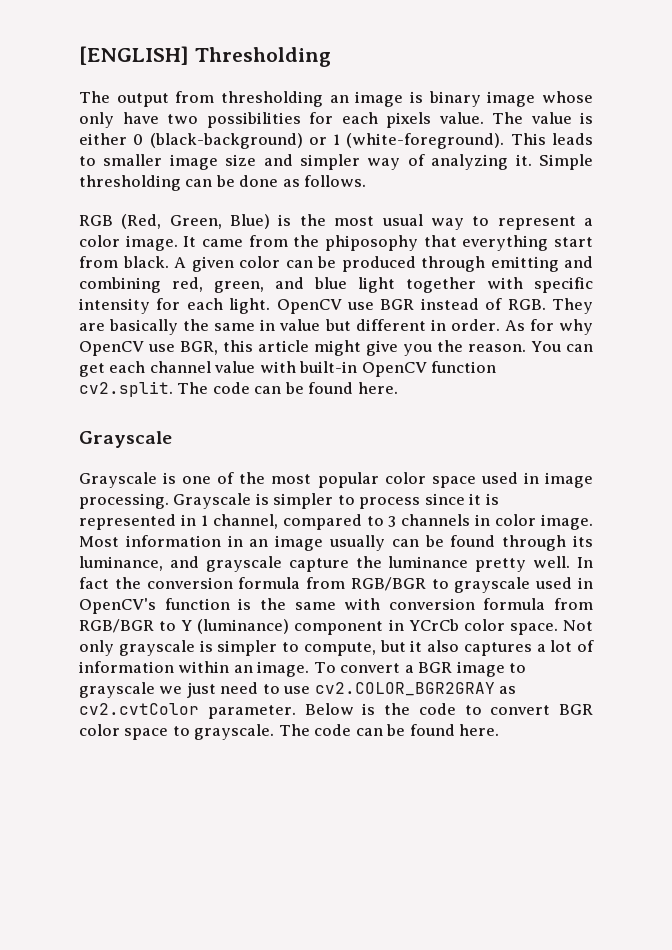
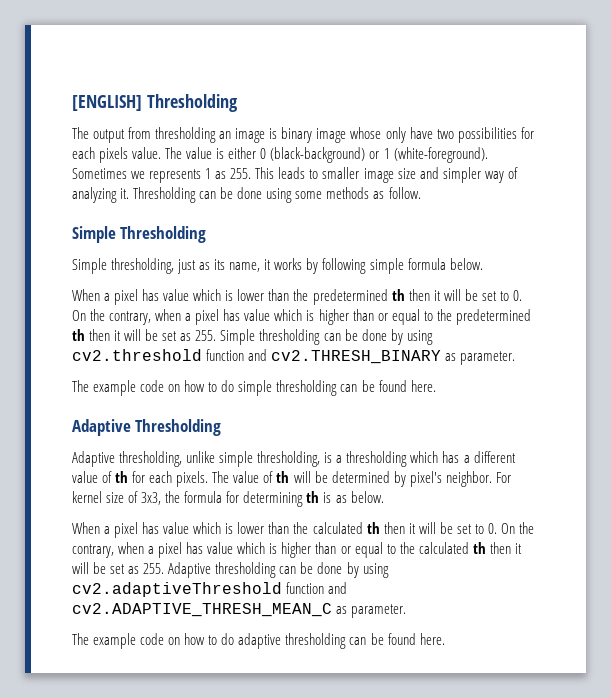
- This leads to smaller image size and simpler way of analyzing it.
+ Sometimes we represents 1 as 255. This leads to smaller image size and simpler way of analyzing it.
- Simple thresholding can be done as follows.
- RGB (Red, Green, Blue) is the most usual way to represent a color image. It came from the phiposophy that everything start from black. A given color can be produced through emitting and combining red, green, and blue light together with specific intensity for each light. OpenCV use BGR instead of RGB. They are basically the same in value but different in order. As for why OpenCV use BGR, this article might give you the reason. You can get each channel value with built-in OpenCV function cv2.split. The code can be found here.
- Grayscale
- Grayscale is one of the most popular color space used in image processing. Grayscale is simpler to process since it is represented in 1 channel, compared to 3 channels in color image. Most information in an image usually can be found through its luminance, and grayscale capture the luminance pretty well. In fact the conversion formula from RGB/BGR to grayscale used in OpenCV's function is the same with conversion formula from RGB/BGR to Y (luminance) component in YCrCb color space. Not only grayscale is simpler to compute, but it also captures a lot of information within an image. To convert a BGR image to grayscale we just need to use cv2.COLOR_BGR2GRAY as cv2.cvtColor parameter. Below is the code to convert BGR color space to grayscale. The code can be found here.
+ Thresholding can be done using some methods as follow.
+ Simple Thresholding
+ Simple thresholding, just as its name, it works by following simple formula below.
+ When a pixel has value which is lower than the predetermined th then it will be set to 0. On the contrary, when a pixel has value which is higher than or equal to the predetermined th then it will be set as 255. Simple thresholding can be done by using cv2.threshold function and cv2.THRESH_BINARY as parameter.
+ The example code on how to do simple thresholding can be found here.
+ Adaptive Thresholding
+ Adaptive thresholding, unlike simple thresholding, is a thresholding which has a different value of th for each pixels. The value of th will be determined by pixel's neighbor. For kernel size of 3x3, the formula for determining th is as below.
+ When a pixel has value which is lower than the calculated th then it will be set to 0. On the contrary, when a pixel has value which is higher than or equal to the calculated th then it will be set as 255. Adaptive thresholding can be done by using cv2.adaptiveThreshold function and cv2.ADAPTIVE_THRESH_MEAN_C as parameter.
+ The example code on how to do adaptive thresholding can be found here.

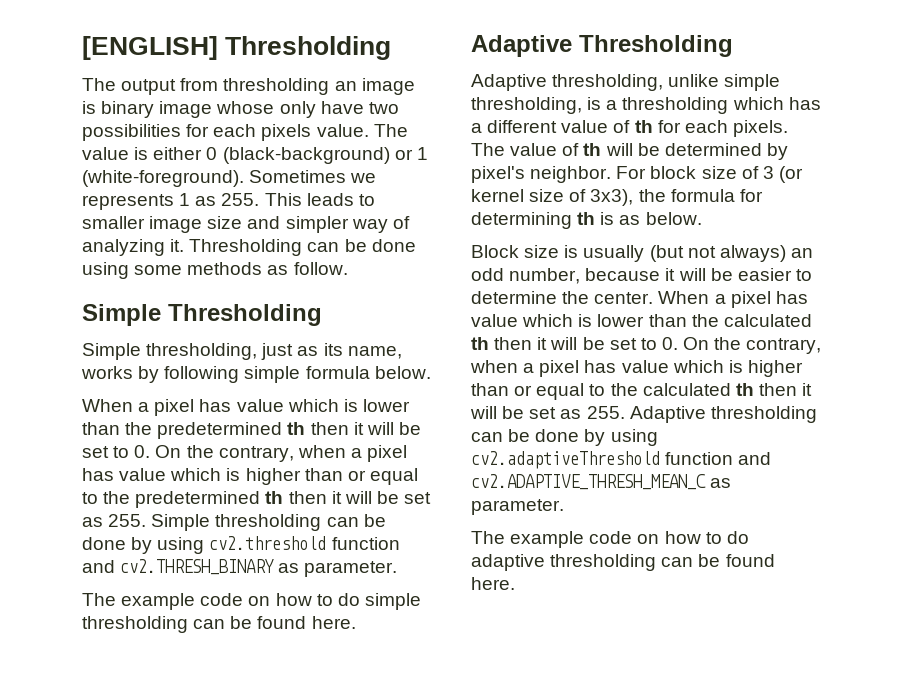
- Simple thresholding, just as its name, it works by following simple formula below.
+ Simple thresholding, just as its name, works by following simple formula below.
- For kernel size of 3x3, the formula for determining th is as below.
+ For block size of 3 (or kernel size of 3x3), the formula for determining th is as below.
+ Block size is usually (but not always) an odd number, because it will be easier to determine the center.

